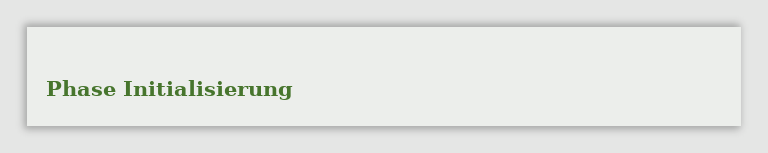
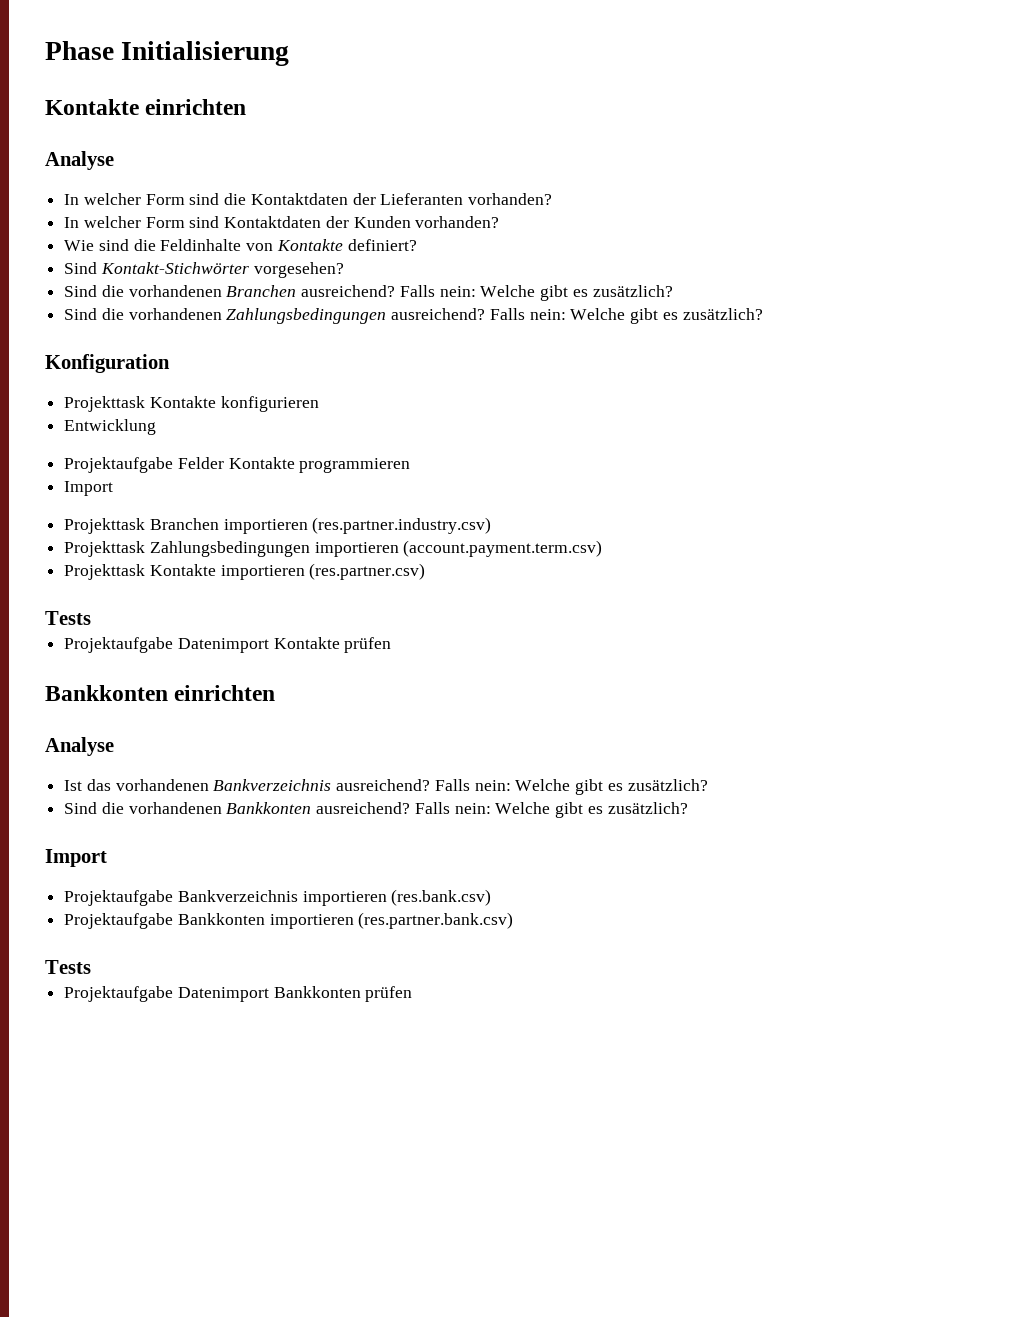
+ Kontakte einrichten
+ Analyse
+ In welcher Form sind die Kontaktdaten der Lieferanten vorhanden?
+ In welcher Form sind Kontaktdaten der Kunden vorhanden?
+ Wie sind die Feldinhalte von Kontakte definiert?
+ Sind Kontakt-Stichwörter vorgesehen?
+ Sind die vorhandenen Branchen ausreichend? Falls nein: Welche gibt es zusätzlich?
+ Sind die vorhandenen Zahlungsbedingungen ausreichend? Falls nein: Welche gibt es zusätzlich?
+ Konfiguration
+ Projekttask Kontakte konfigurieren
+ Entwicklung
+ Projektaufgabe Felder Kontakte programmieren
+ Import
+ Projekttask Branchen importieren (res.partner.industry.csv)
+ Projekttask Zahlungsbedingungen importieren (account.payment.term.csv)
+ Projekttask Kontakte importieren (res.partner.csv)
+ Tests
+ Projektaufgabe Datenimport Kontakte prüfen
+ Bankkonten einrichten
+ Analyse
+ Ist das vorhandenen Bankverzeichnis ausreichend? Falls nein: Welche gibt es zusätzlich?
+ Sind die vorhandenen Bankkonten ausreichend? Falls nein: Welche gibt es zusätzlich?
+ Import
+ Projektaufgabe Bankverzeichnis importieren (res.bank.csv)
+ Projektaufgabe Bankkonten importieren (res.partner.bank.csv)
+ Tests
+ Projektaufgabe Datenimport Bankkonten prüfen

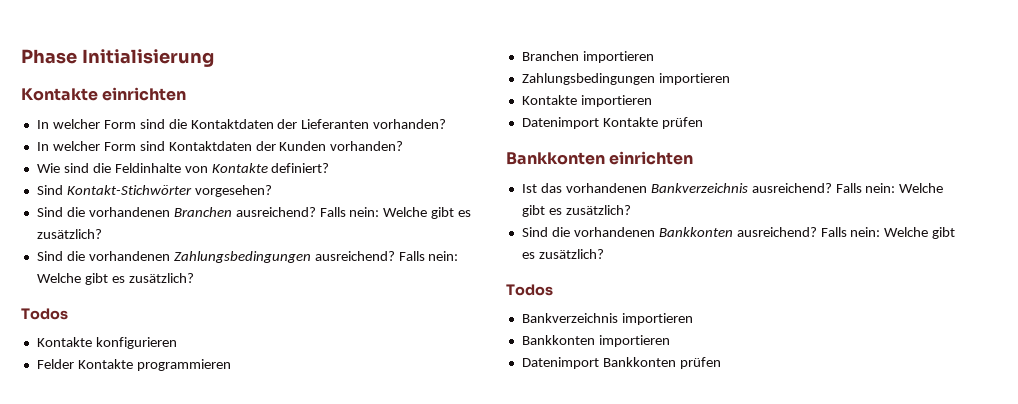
  Kontakte einrichten
- Analyse
  Sind die vorhandenen Zahlungsbedingungen ausreichend? Falls nein: Welche gibt es zusätzlich?
- Konfiguration
- Projekttask Kontakte konfigurieren
+ Todos
+ Kontakte konfigurieren
- Entwicklung
- Projektaufgabe Felder Kontakte programmieren
- Import
- Projekttask Branchen importieren (res.partner.industry.csv)
- Projekttask Zahlungsbedingungen importieren (account.payment.term.csv)
- Projekttask Kontakte importieren (res.partner.csv)
- Tests
- Projektaufgabe Datenimport Kontakte prüfen
+ Felder Kontakte programmieren
+ Branchen importieren
+ Zahlungsbedingungen importieren
+ Kontakte importieren
+ Datenimport Kontakte prüfen
  Bankkonten einrichten
- Analyse
  Sind die vorhandenen Bankkonten ausreichend? Falls nein: Welche gibt es zusätzlich?
- Import
- Projektaufgabe Bankverzeichnis importieren (res.bank.csv)
- Projektaufgabe Bankkonten importieren (res.partner.bank.csv)
- Tests
- Projektaufgabe Datenimport Bankkonten prüfen
+ Todos
+ Bankverzeichnis importieren
+ Bankkonten importieren
+ Datenimport Bankkonten prüfen

